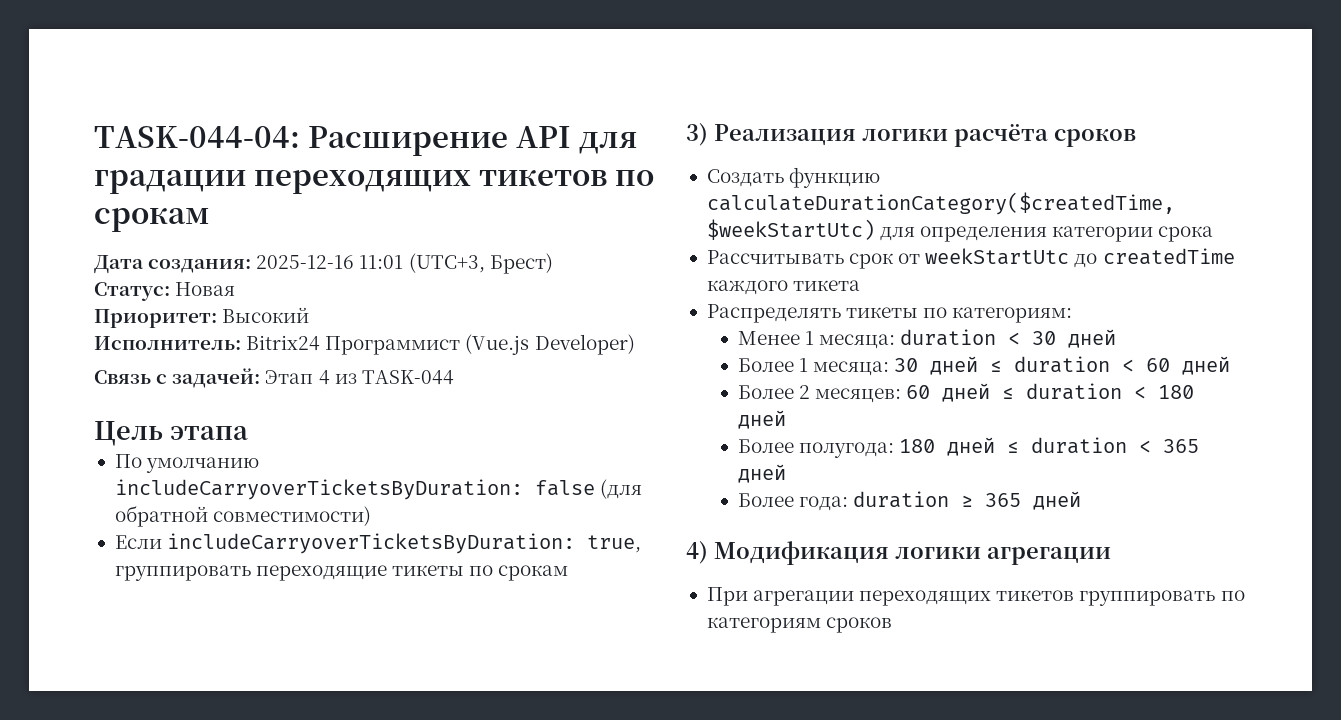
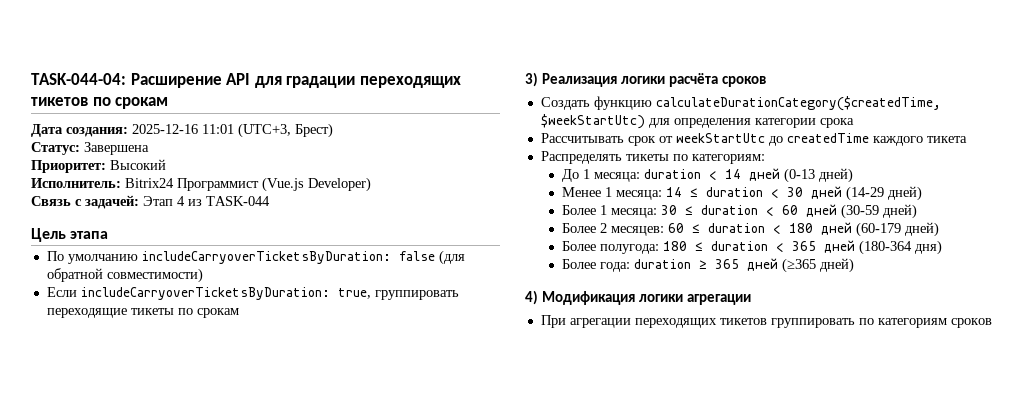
- Статус: Новая
+ Статус: Завершена
- Менее 1 месяца: duration < 30 дней
+ До 1 месяца: duration < 14 дней (0-13 дней)
+ Менее 1 месяца: 14 ≤ duration < 30 дней (14-29 дней)
- Более 1 месяца: 30 дней ≤ duration < 60 дней
+ Более 1 месяца: 30 ≤ duration < 60 дней (30-59 дней)
- Более 2 месяцев: 60 дней ≤ duration < 180 дней
+ Более 2 месяцев: 60 ≤ duration < 180 дней (60-179 дней)
- Более полугода: 180 дней ≤ duration < 365 дней
+ Более полугода: 180 ≤ duration < 365 дней (180-364 дня)
- Более года: duration ≥ 365 дней
+ Более года: duration ≥ 365 дней (≥365 дней)

